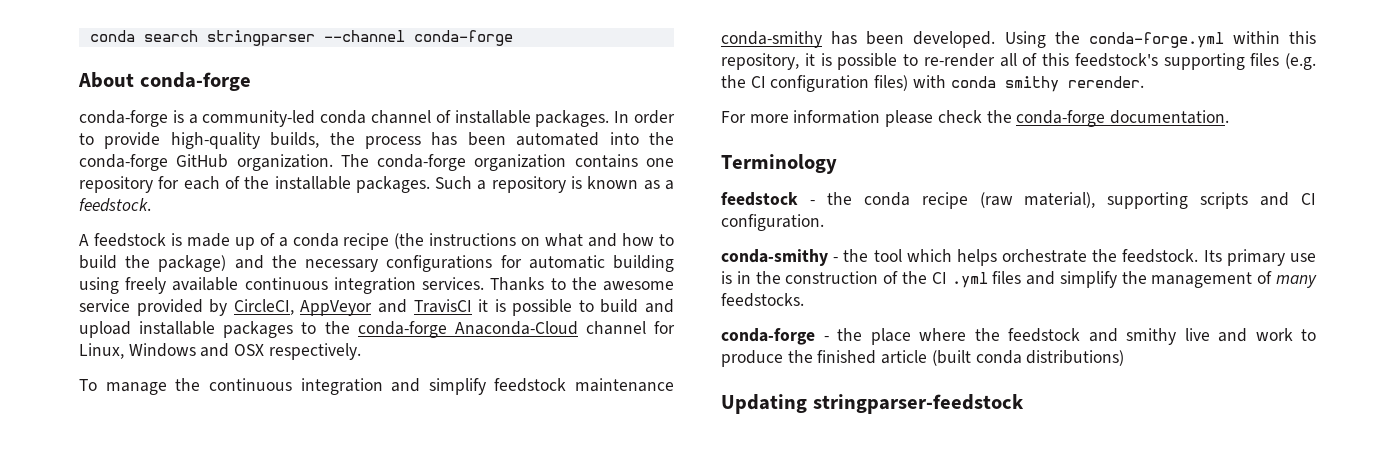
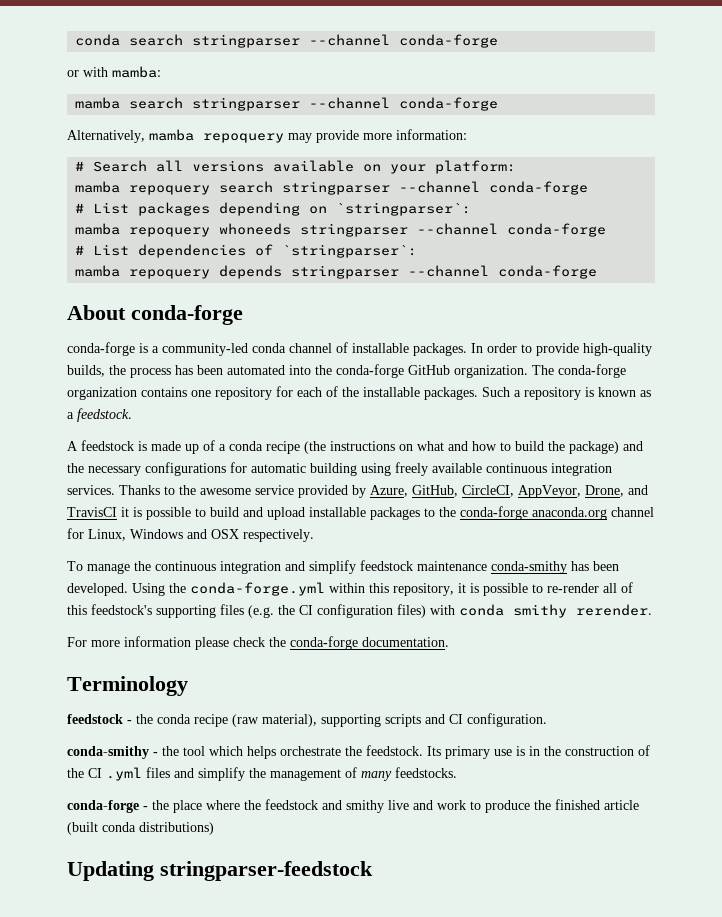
+ or with mamba:
+ mamba search stringparser --channel conda-forge
+ Alternatively, mamba repoquery may provide more information:
+ # Search all versions available on your platform:
+ mamba repoquery search stringparser --channel conda-forge
+ # List packages depending on `stringparser`:
+ mamba repoquery whoneeds stringparser --channel conda-forge
+ # List dependencies of `stringparser`:
+ mamba repoquery depends stringparser --channel conda-forge
- Thanks to the awesome service provided by CircleCI, AppVeyor and TravisCI it is possible to build and upload installable packages to the conda-forge Anaconda-Cloud channel for Linux, Windows and OSX respectively.
+ Thanks to the awesome service provided by Azure, GitHub, CircleCI, AppVeyor, Drone, and TravisCI it is possible to build and upload installable packages to the conda-forge anaconda.org channel for Linux, Windows and OSX respectively.

